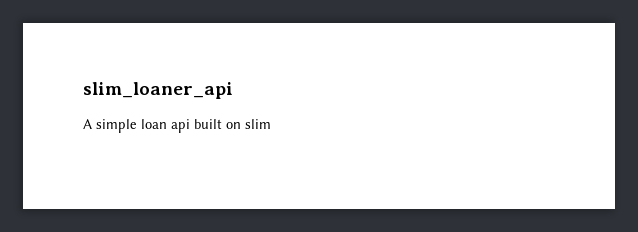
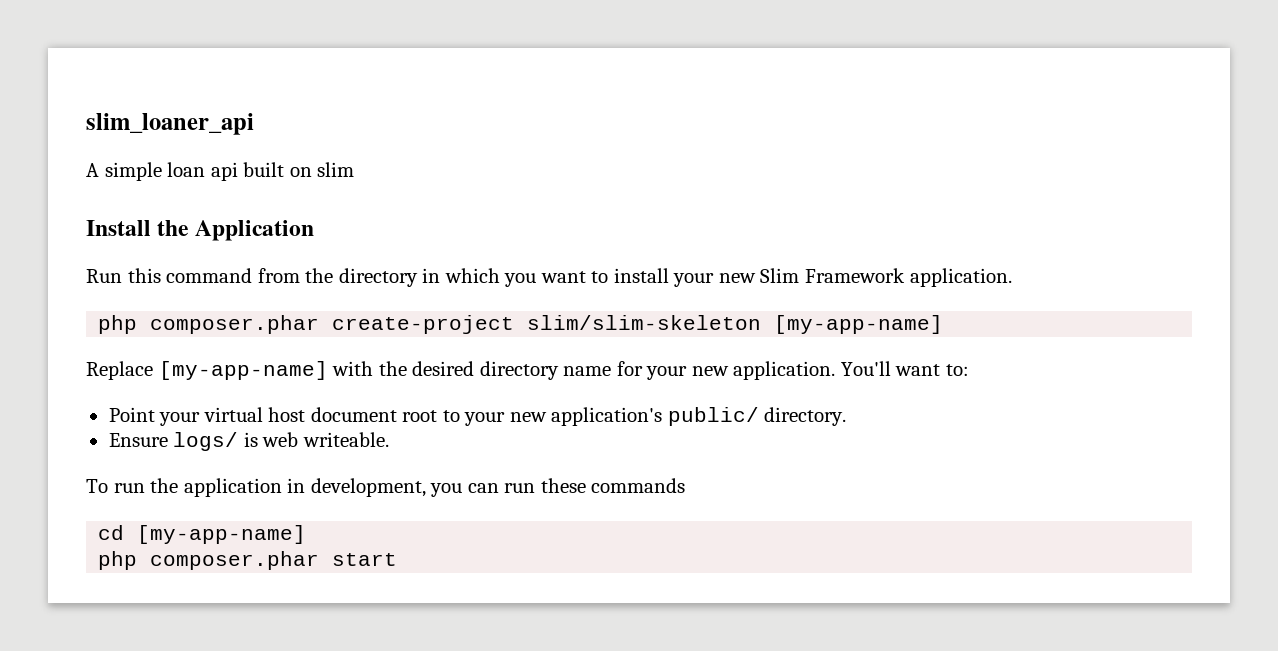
+ Install the Application
+ Run this command from the directory in which you want to install your new Slim Framework application.
+ php composer.phar create-project slim/slim-skeleton [my-app-name]
+ Replace [my-app-name] with the desired directory name for your new application. You'll want to:
+ Point your virtual host document root to your new application's public/ directory.
+ Ensure logs/ is web writeable.
+ To run the application in development, you can run these commands
+ cd [my-app-name]
+ php composer.phar start

